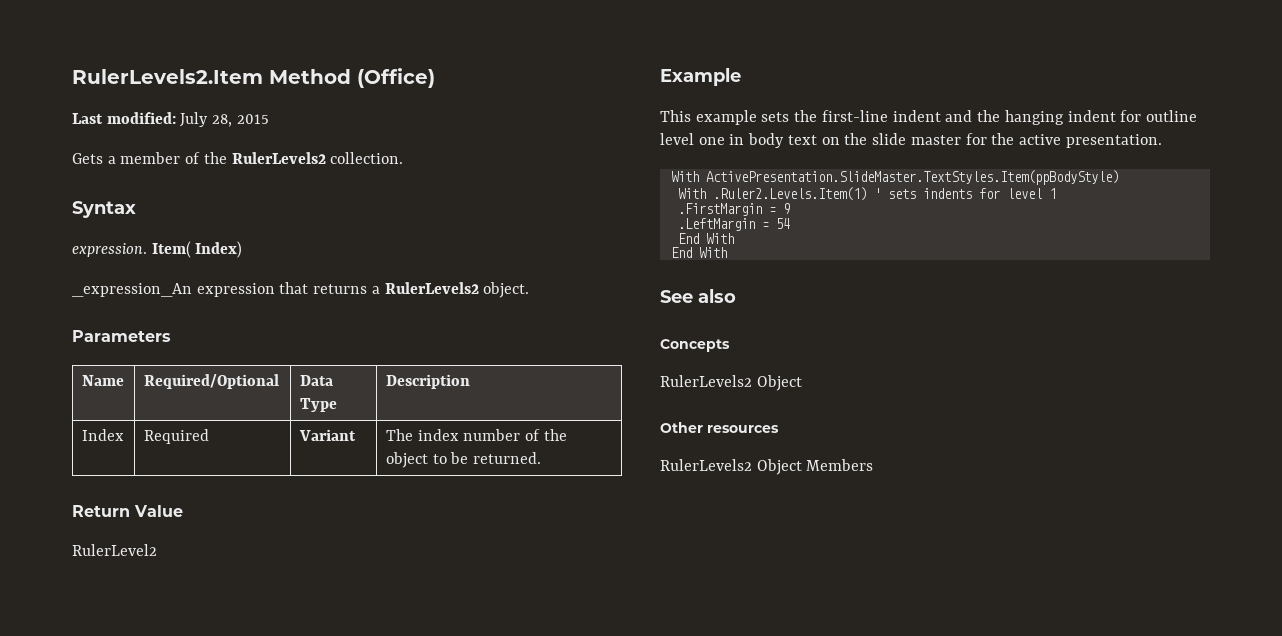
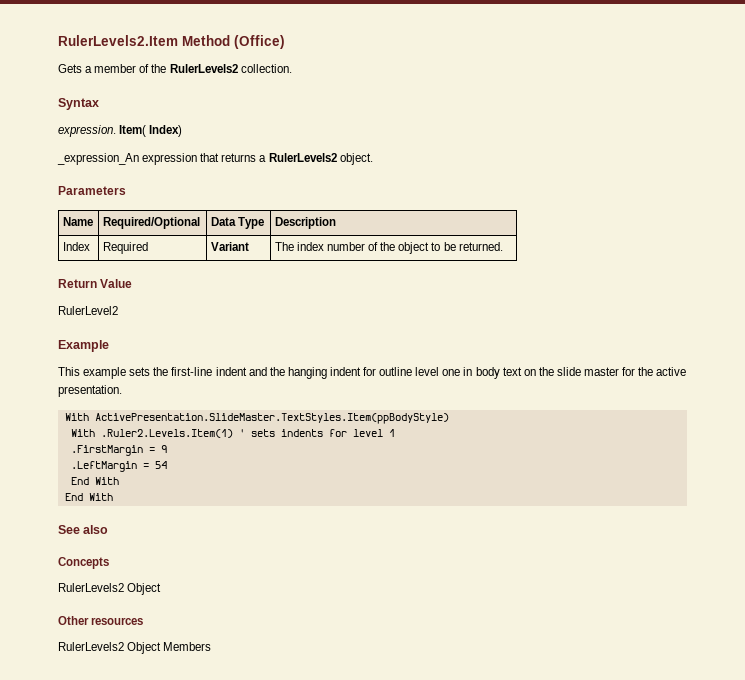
- Last modified: July 28, 2015

